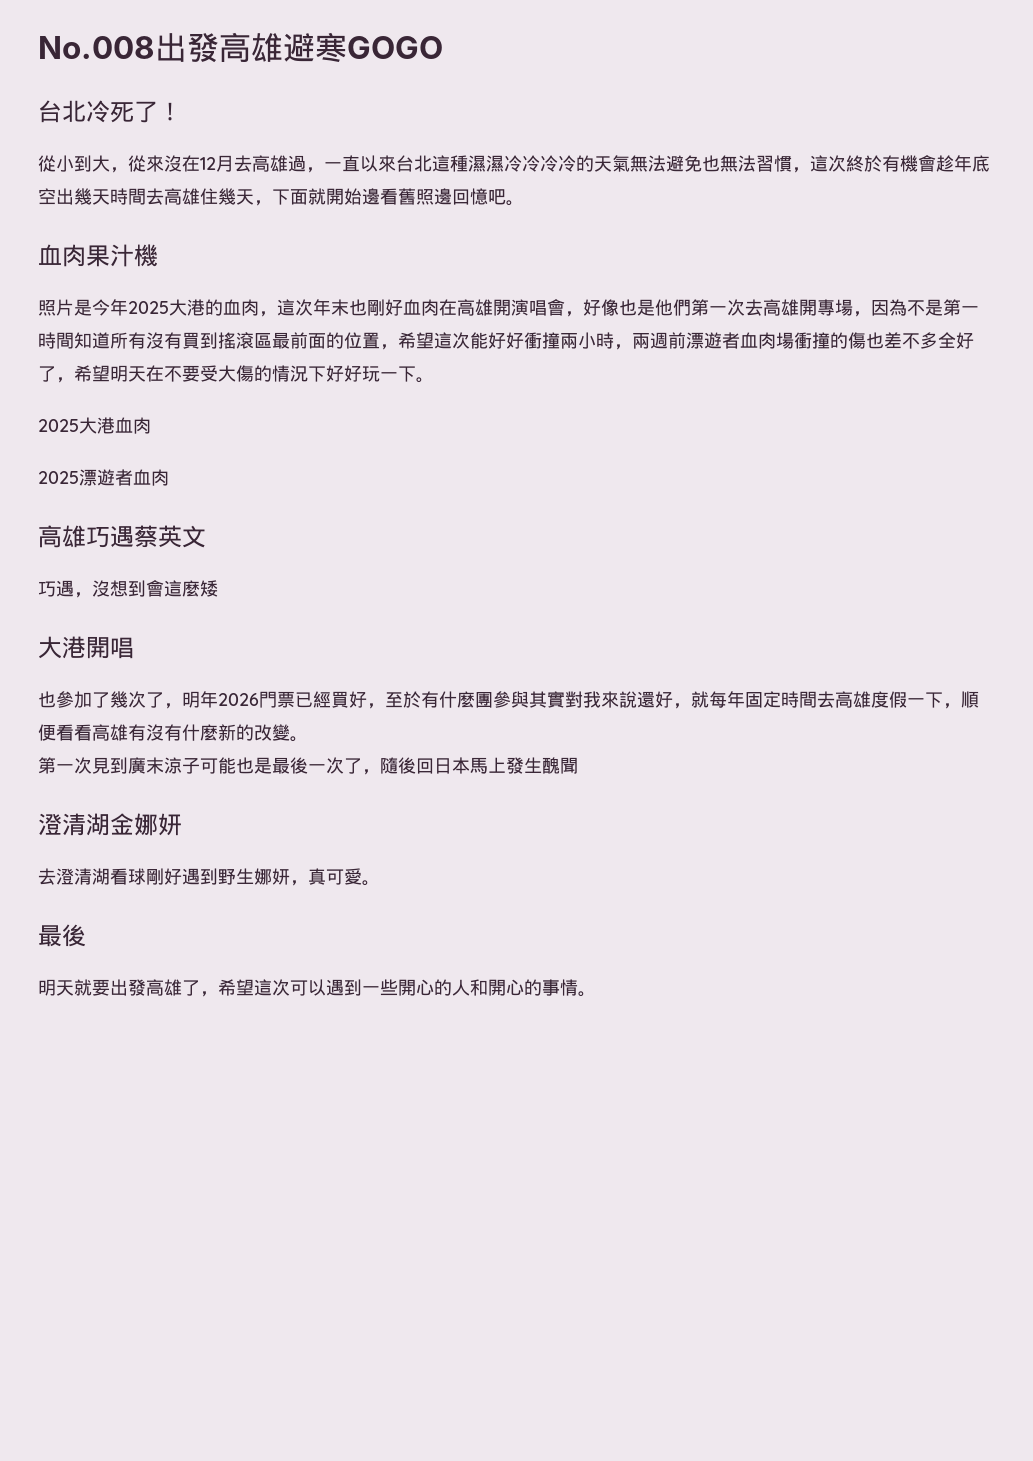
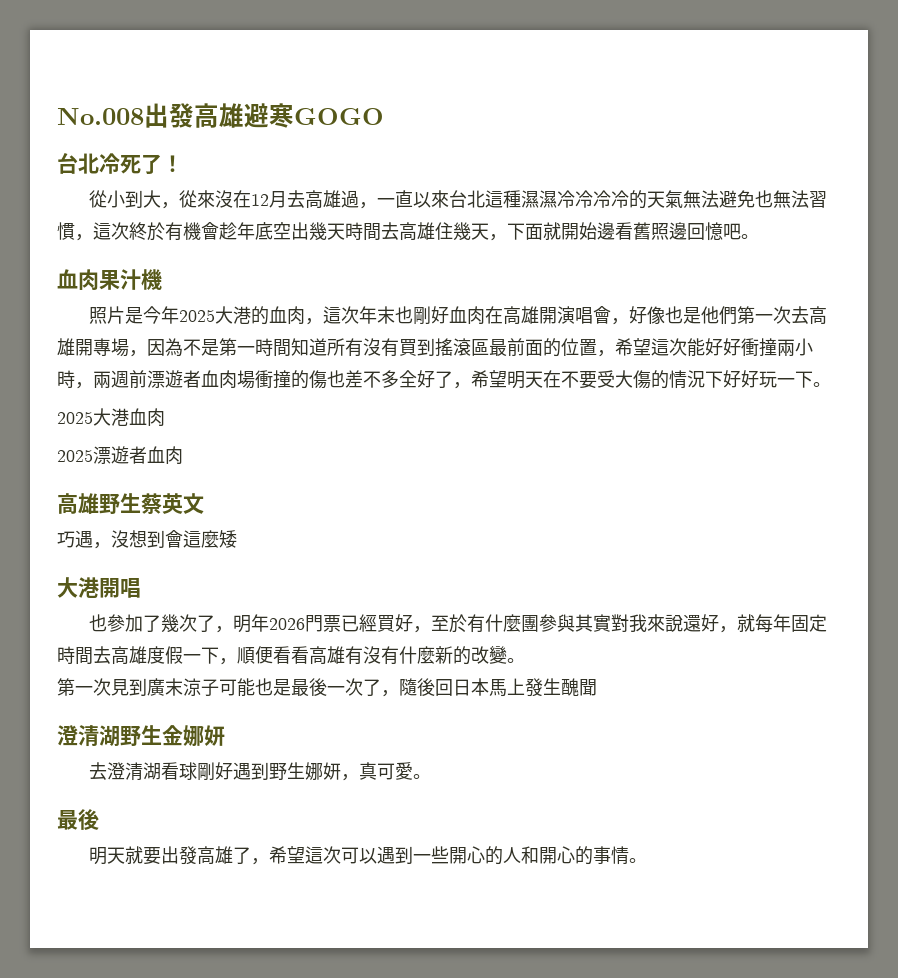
- 高雄巧遇蔡英文
+ 高雄野生蔡英文
- 澄清湖金娜妍
+ 澄清湖野生金娜妍

